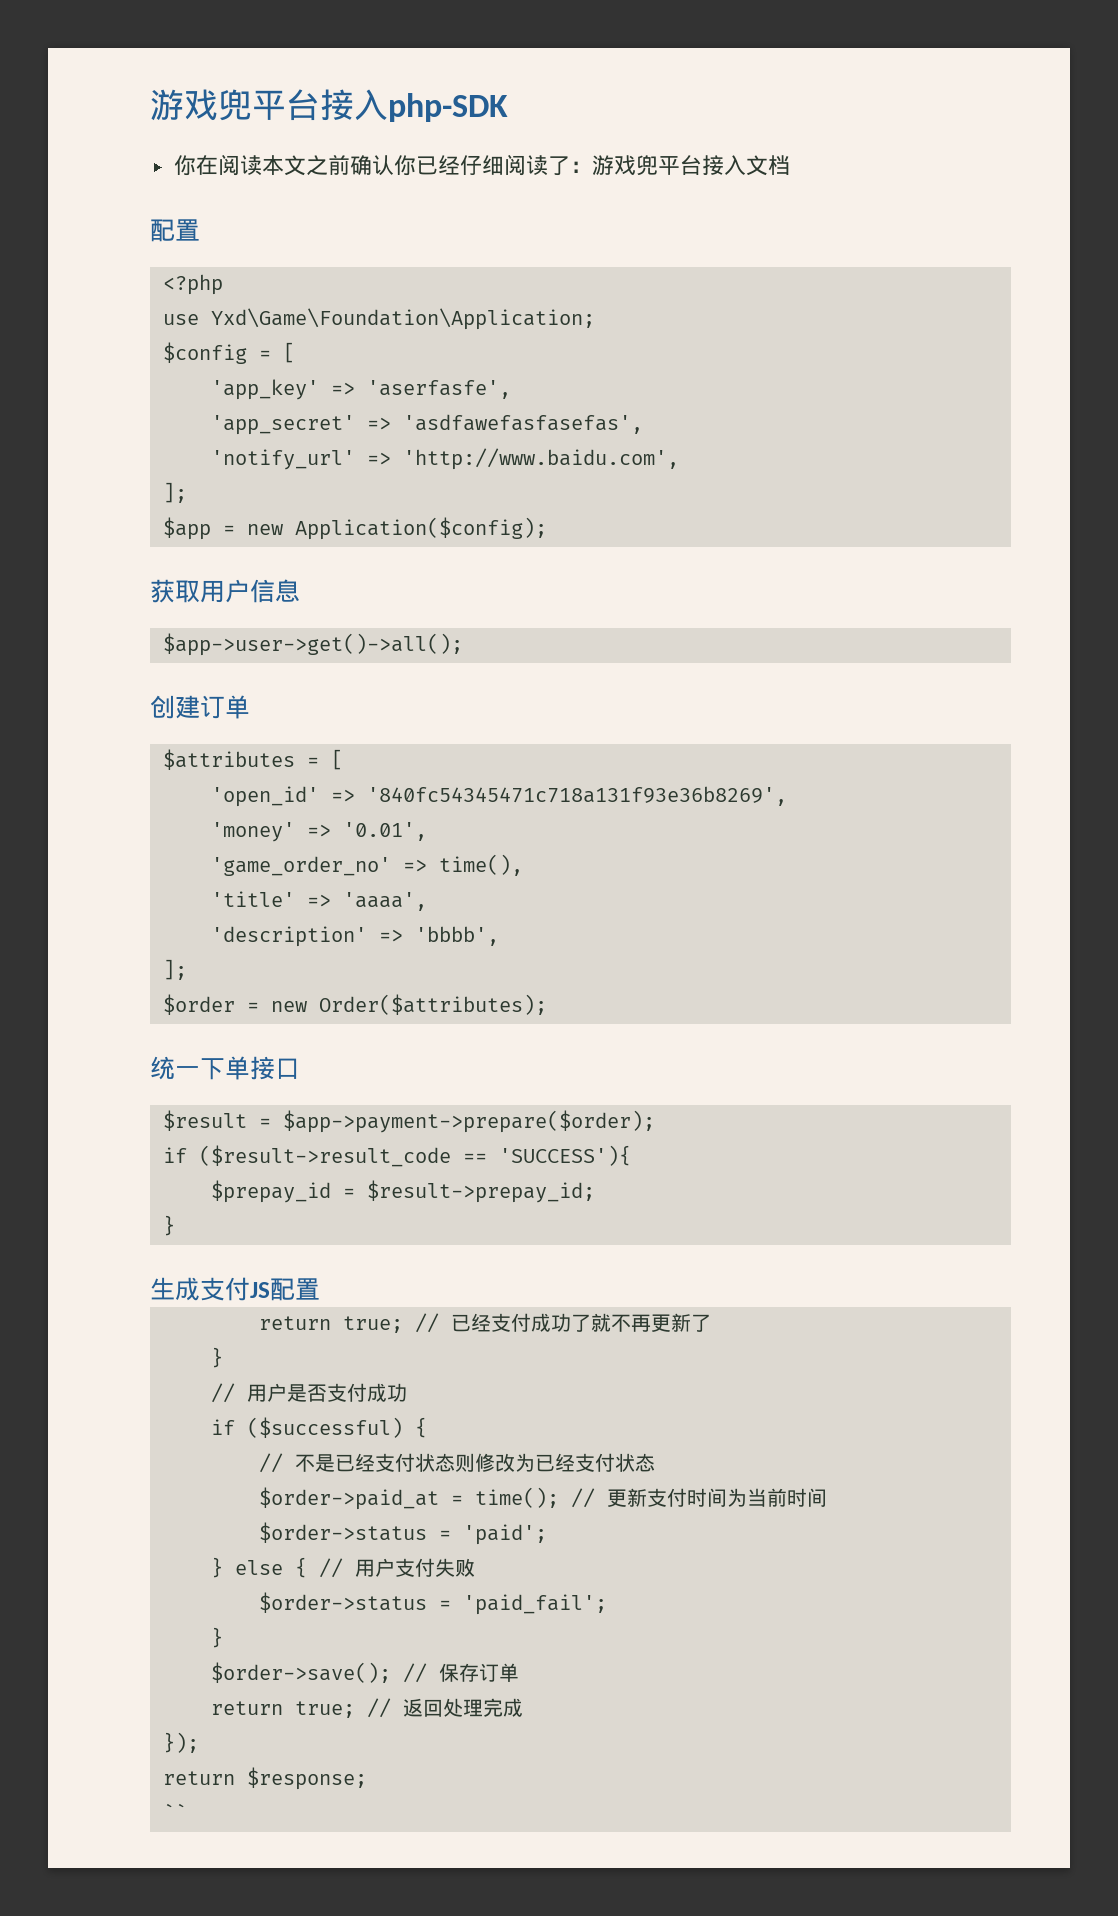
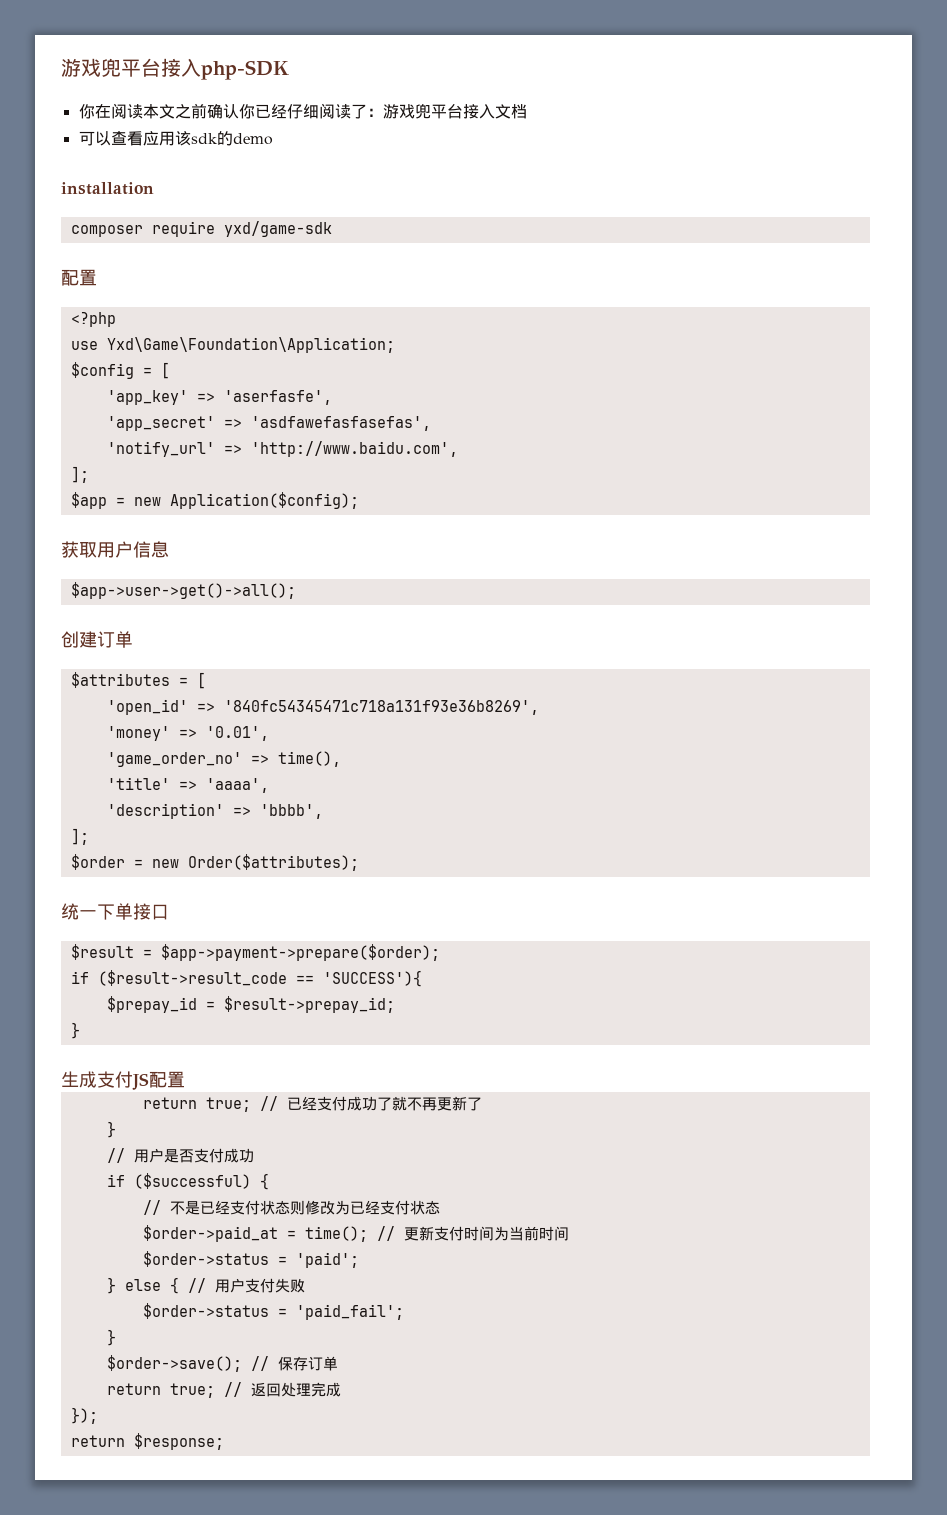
+ 可以查看应用该sdk的demo
+ installation
+ composer require yxd/game-sdk
- ``

